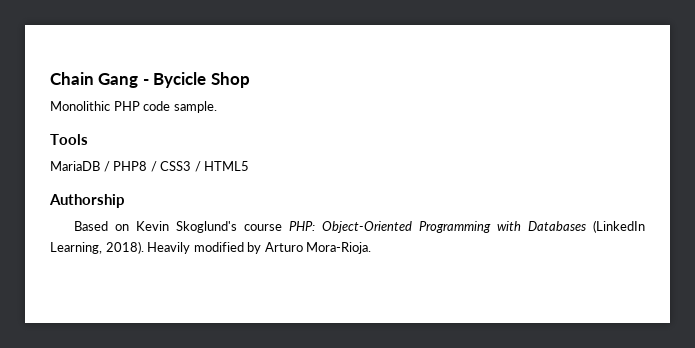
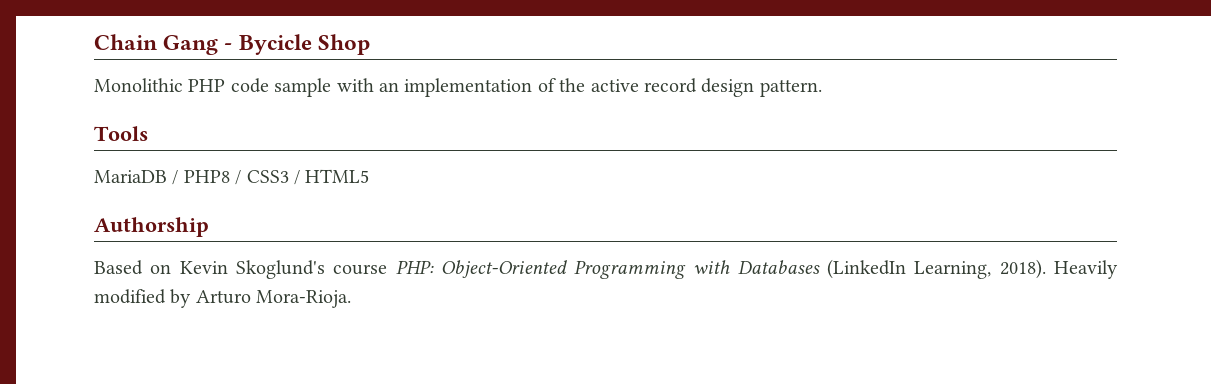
- Monolithic PHP code sample.
+ Monolithic PHP code sample with an implementation of the active record design pattern.

